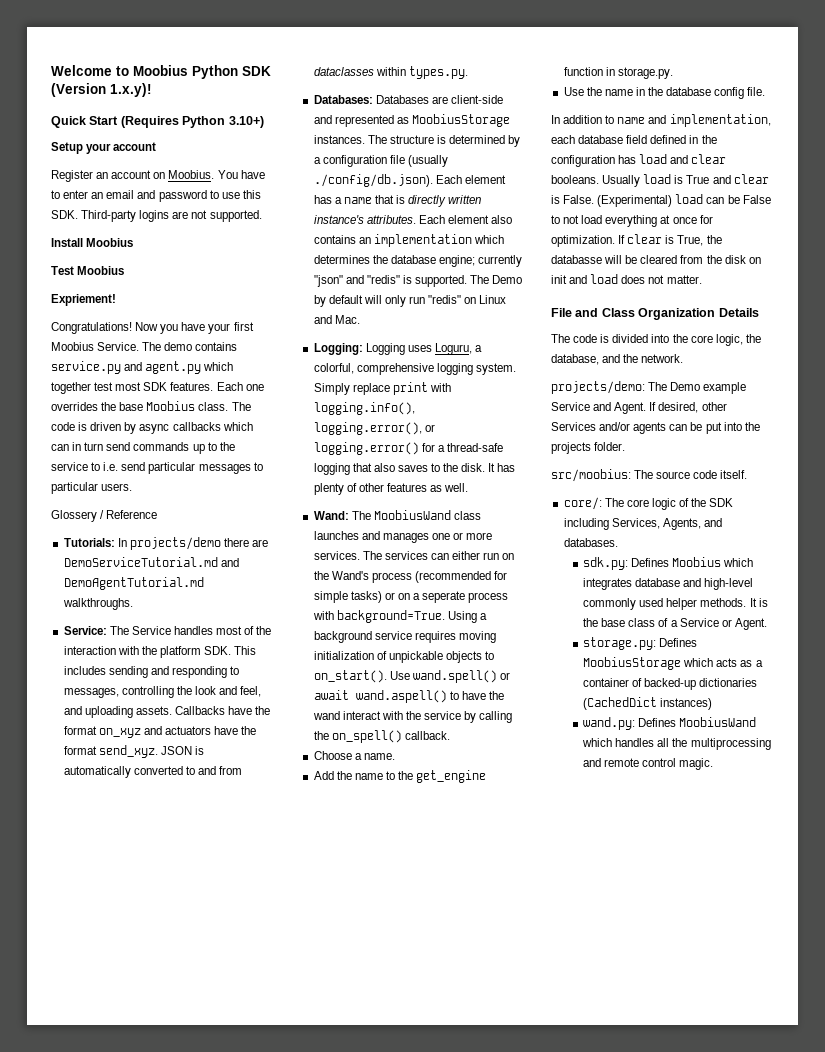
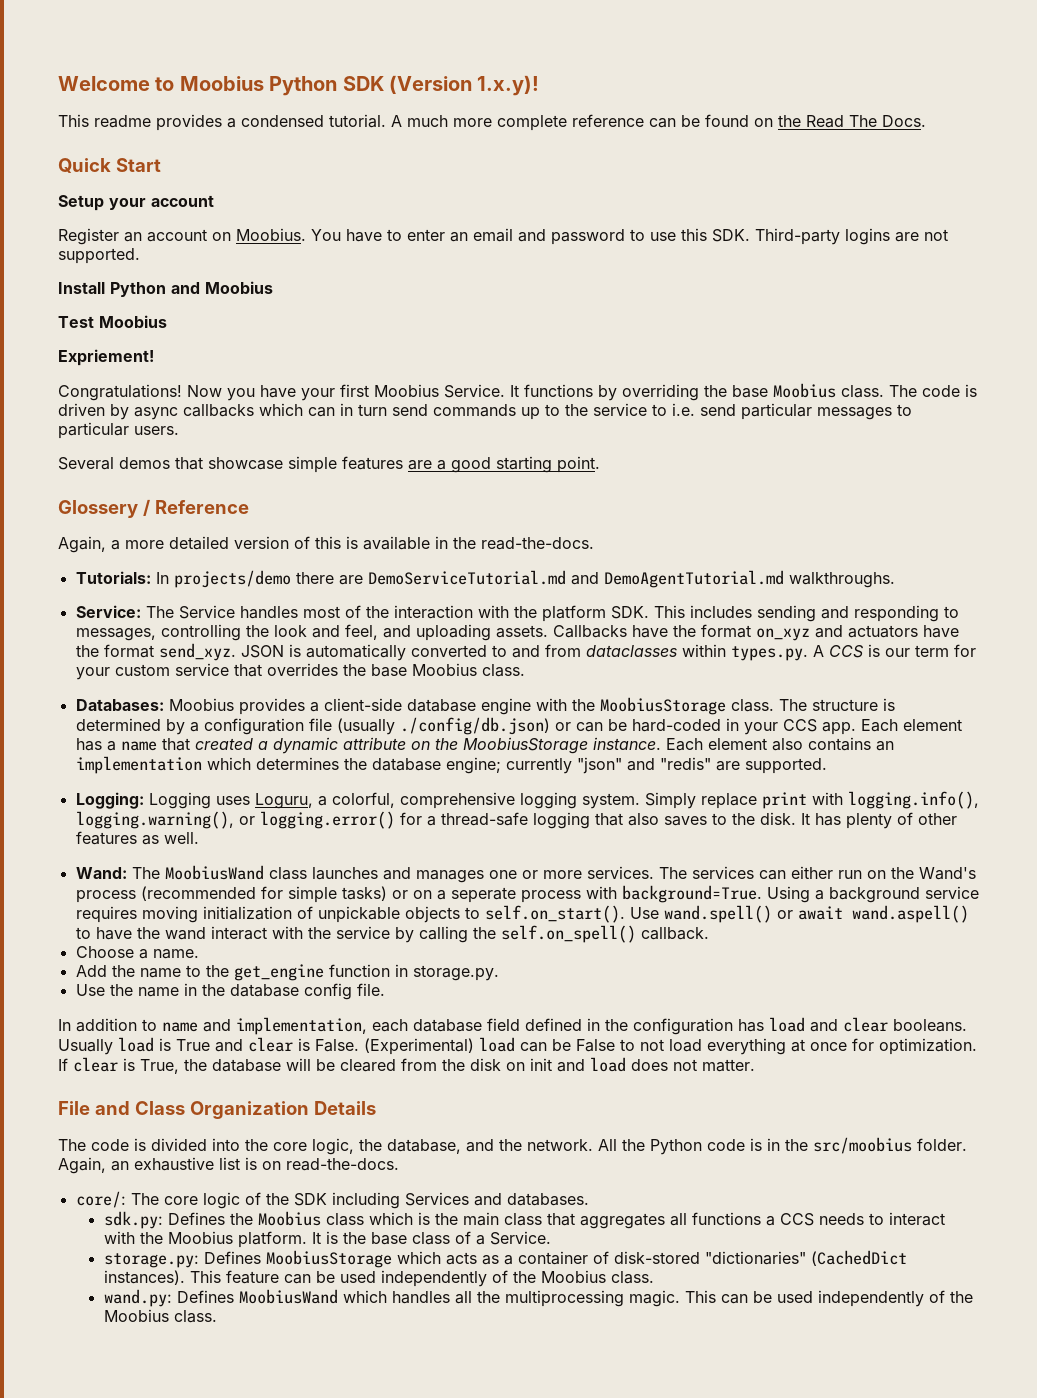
+ This readme provides a condensed tutorial. A much more complete reference can be found on the Read The Docs.
- Quick Start (Requires Python 3.10+)
+ Quick Start
- Install Moobius
+ Install Python and Moobius
- The demo contains service.py and agent.py which together test most SDK features. Each one overrides the base Moobius class.
+ It functions by overriding the base Moobius class.
+ Several demos that showcase simple features are a good starting point.
  Glossery / Reference
+ Again, a more detailed version of this is available in the read-the-docs.
- JSON is automatically converted to and from dataclasses within types.py.
- Databases: Databases are client-side and represented as MoobiusStorage instances.
+ JSON is automatically converted to and from dataclasses within types.py. A CCS is our term for your custom service that overrides the base Moobius class.
+ Databases: Moobius provides a client-side database engine with the MoobiusStorage class.
- The structure is determined by a configuration file (usually ./config/db.json). Each element has a name that is directly written instance's attributes.
+ The structure is determined by a configuration file (usually ./config/db.json) or can be hard-coded in your CCS app. Each element has a name that created a dynamic attribute on the MoobiusStorage instance.
- Each element also contains an implementation which determines the database engine; currently "json" and "redis" is supported. The Demo by default will only run "redis" on Linux and Mac.
+ Each element also contains an implementation which determines the database engine; currently "json" and "redis" are supported.
- Simply replace print with logging.info(), logging.error(), or logging.error() for a thread-safe logging that also saves to the disk.
+ Simply replace print with logging.info(), logging.warning(), or logging.error() for a thread-safe logging that also saves to the disk.
- Using a background service requires moving initialization of unpickable objects to on_start(). Use wand.spell() or await wand.aspell() to have the wand interact with the service by calling the on_spell() callback.
+ Using a background service requires moving initialization of unpickable objects to self.on_start(). Use wand.spell() or await wand.aspell() to have the wand interact with the service by calling the self.on_spell() callback.
- If clear is True, the databasse will be cleared from the disk on init and load does not matter.
+ If clear is True, the database will be cleared from the disk on init and load does not matter.
- The code is divided into the core logic, the database, and the network.
- projects/demo: The Demo example Service and Agent. If desired, other Services and/or agents can be put into the projects folder.
- src/moobius: The source code itself.
+ The code is divided into the core logic, the database, and the network. All the Python code is in the src/moobius folder. Again, an exhaustive list is on read-the-docs.
- core/: The core logic of the SDK including Services, Agents, and databases.
+ core/: The core logic of the SDK including Services and databases.
- sdk.py: Defines Moobius which integrates database and high-level commonly used helper methods.
+ sdk.py: Defines the Moobius class which is the main class that aggregates all functions a CCS needs to interact with the Moobius platform.
- It is the base class of a Service or Agent.
+ It is the base class of a Service.
- storage.py: Defines MoobiusStorage which acts as a container of backed-up dictionaries (CachedDict instances)
+ storage.py: Defines MoobiusStorage which acts as a container of disk-stored "dictionaries" (CachedDict instances). This feature can be used independently of the Moobius class.
- wand.py: Defines MoobiusWand which handles all the multiprocessing and remote control magic.
+ wand.py: Defines MoobiusWand which handles all the multiprocessing magic. This can be used independently of the Moobius class.

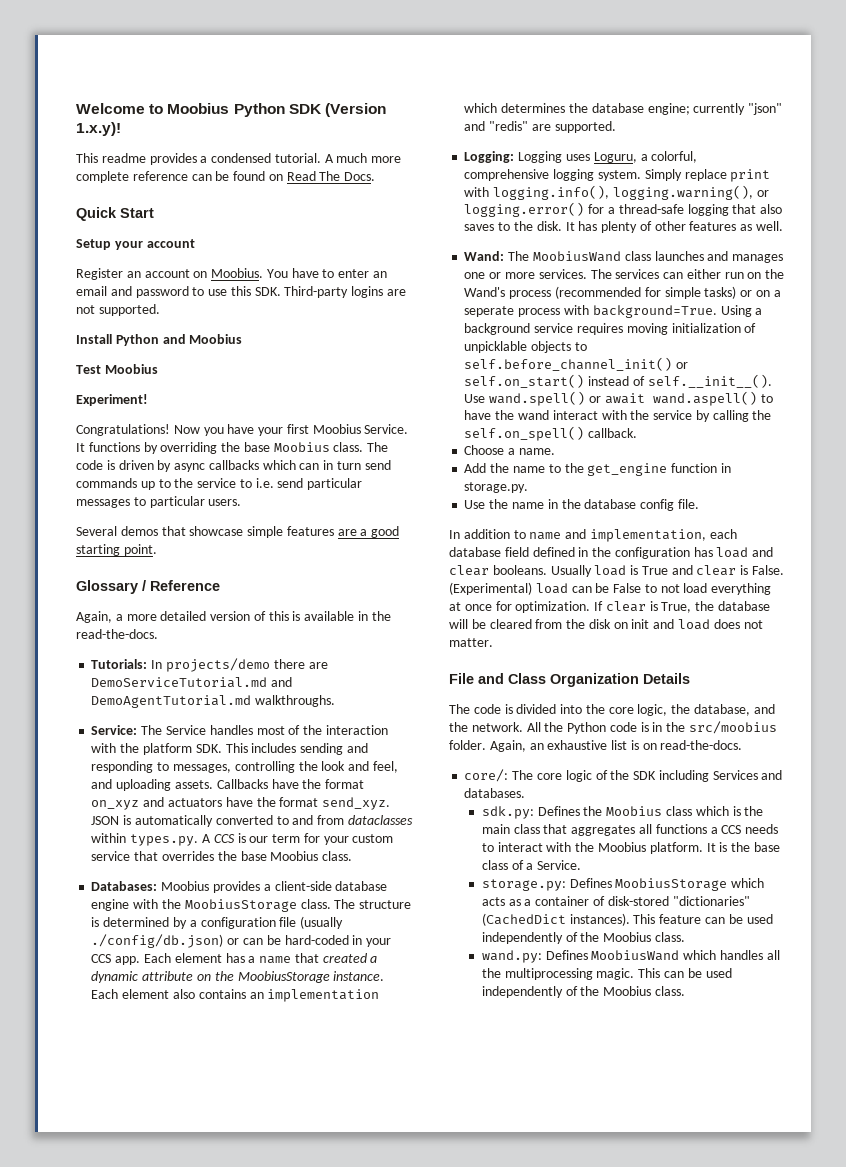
- A much more complete reference can be found on the Read The Docs.
+ A much more complete reference can be found on Read The Docs.
- Expriement!
+ Experiment!
- Glossery / Reference
+ Glossary / Reference
- Using a background service requires moving initialization of unpickable objects to self.on_start(). Use wand.spell() or await wand.aspell() to have the wand interact with the service by calling the self.on_spell() callback.
+ Using a background service requires moving initialization of unpicklable objects to self.before_channel_init() or self.on_start() instead of self.__init__(). Use wand.spell() or await wand.aspell() to have the wand interact with the service by calling the self.on_spell() callback.

